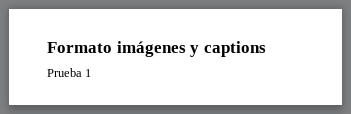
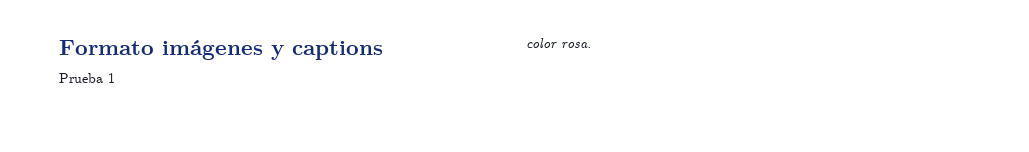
+ color rosa.

